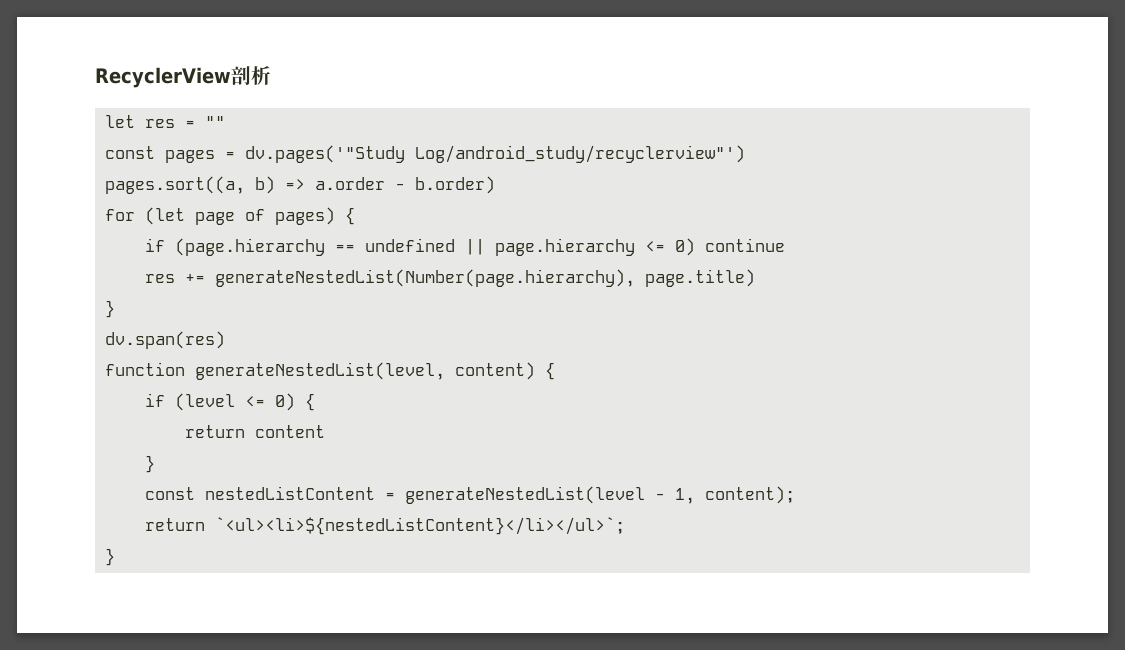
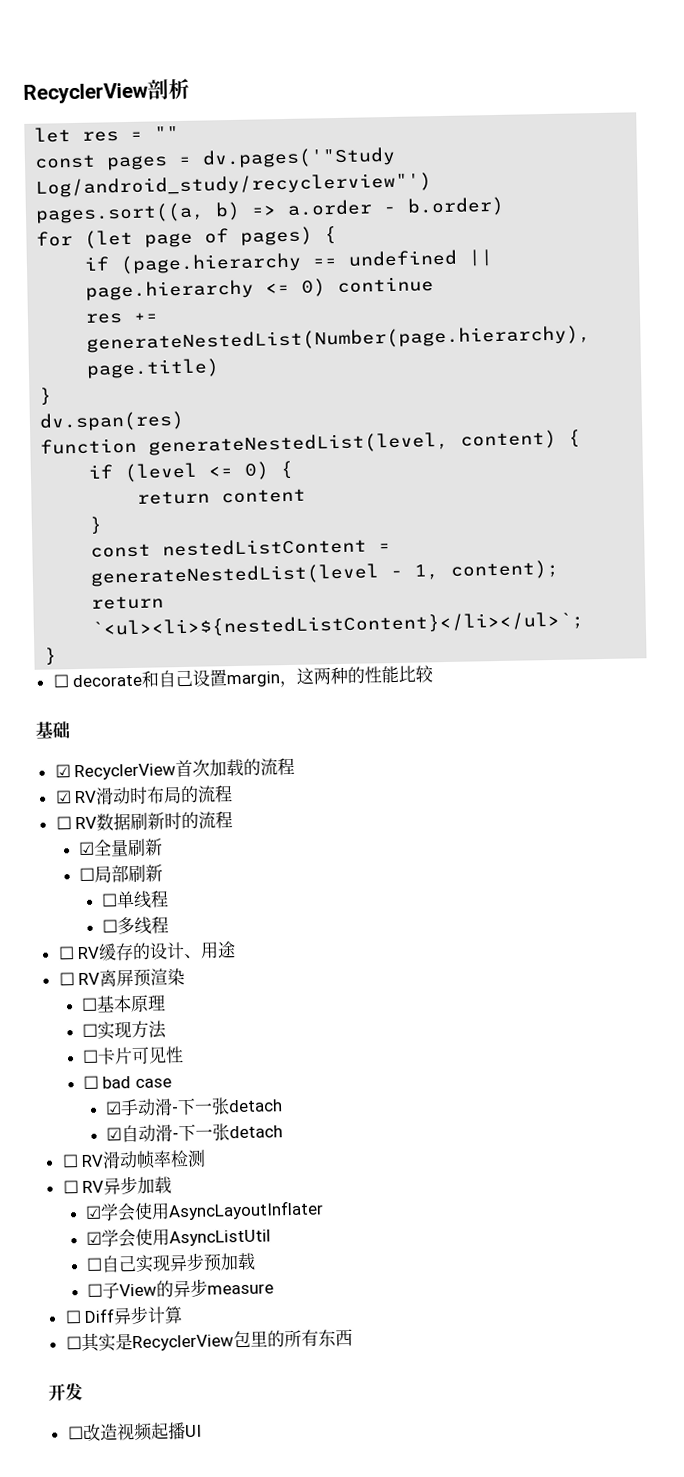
+ ☐ decorate和自己设置margin，这两种的性能比较
+ 基础
+ ☑ RecyclerView首次加载的流程
+ ☑ RV滑动时布局的流程
+ ☐ RV数据刷新时的流程
+ ☑全量刷新
+ ☐局部刷新
+ ☐单线程
+ ☐多线程
+ ☐ RV缓存的设计、用途
+ ☐ RV离屏预渲染
+ ☐基本原理
+ ☐实现方法
+ ☐卡片可见性
+ ☐ bad case
+ ☑手动滑-下一张detach
+ ☑自动滑-下一张detach
+ ☐ RV滑动帧率检测
+ ☐ RV异步加载
+ ☑学会使用AsyncLayoutInflater
+ ☑学会使用AsyncListUtil
+ ☐自己实现异步预加载
+ ☐子View的异步measure
+ ☐ Diff异步计算
+ ☐其实是RecyclerView包里的所有东西
+ 开发
+ ☐改造视频起播UI

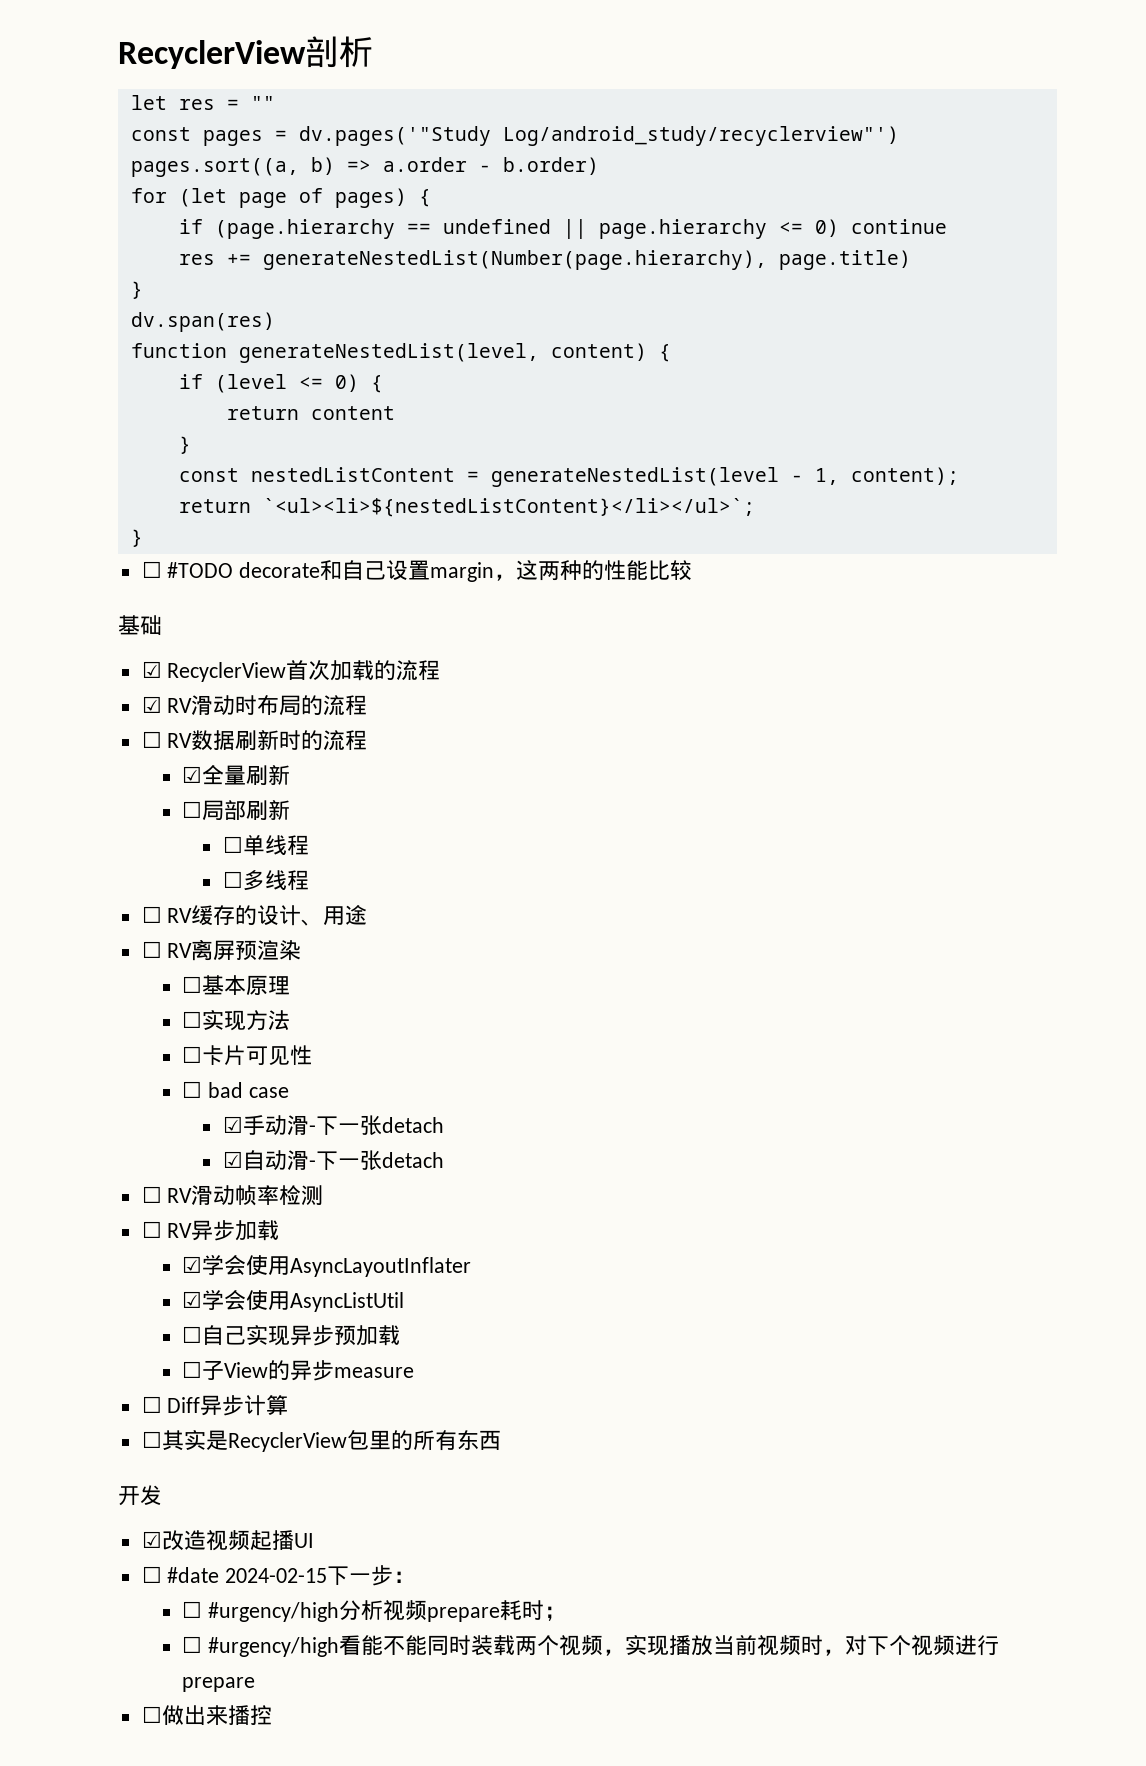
- ☐ decorate和自己设置margin，这两种的性能比较
+ ☐ #TODO decorate和自己设置margin，这两种的性能比较
- ☐改造视频起播UI
+ ☑改造视频起播UI
+ ☐ #date 2024-02-15下一步：
+ ☐ #urgency/high分析视频prepare耗时；
+ ☐ #urgency/high看能不能同时装载两个视频，实现播放当前视频时，对下个视频进行prepare
+ ☐做出来播控

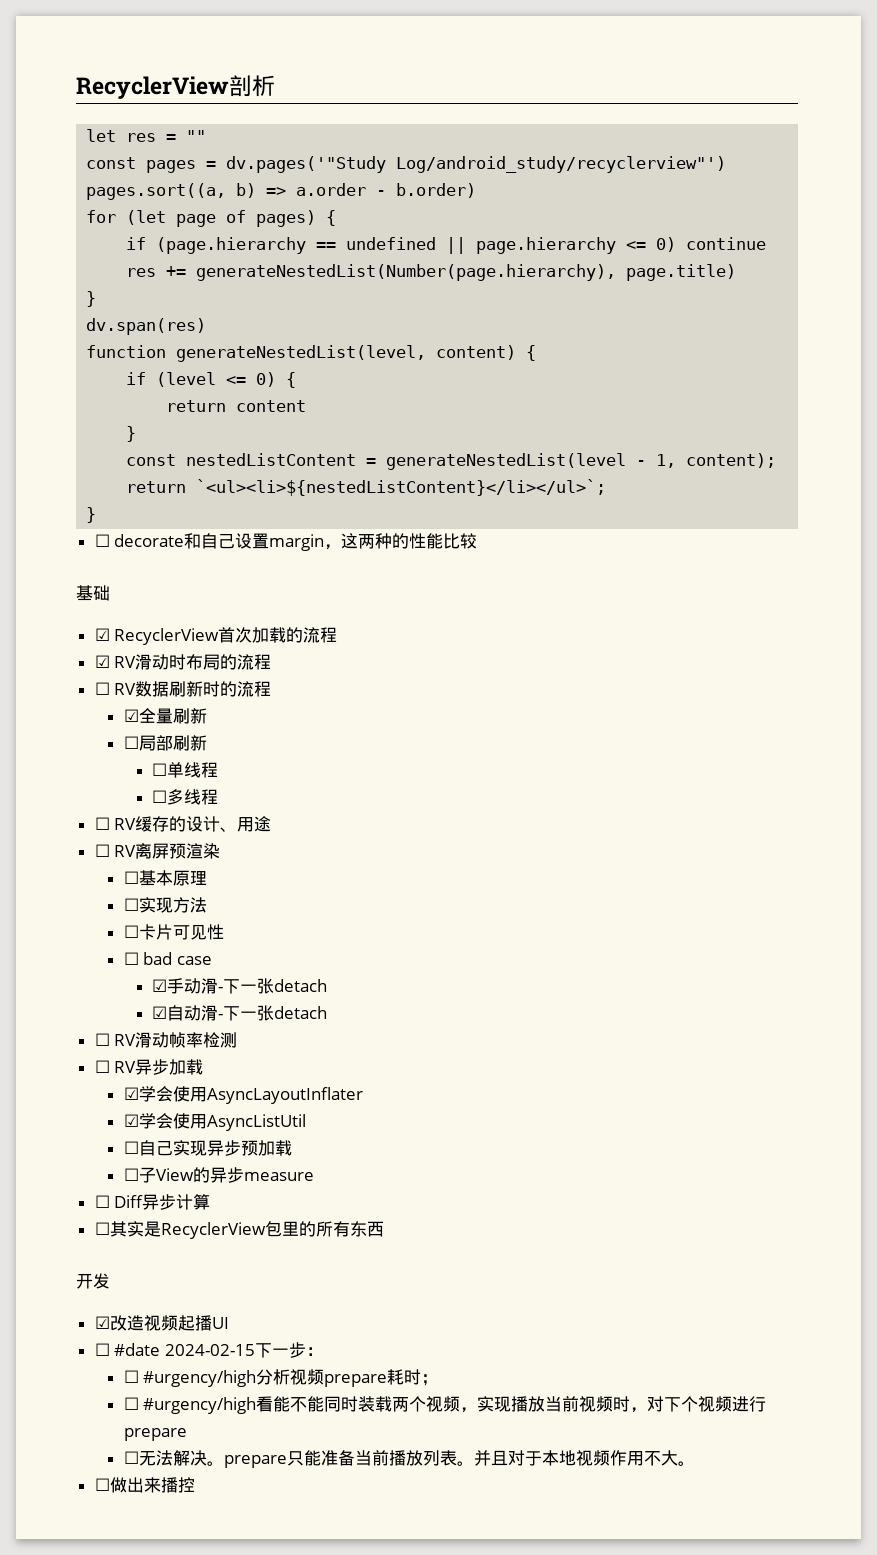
- ☐ #TODO decorate和自己设置margin，这两种的性能比较
+ ☐ decorate和自己设置margin，这两种的性能比较
+ ☐无法解决。prepare只能准备当前播放列表。并且对于本地视频作用不大。

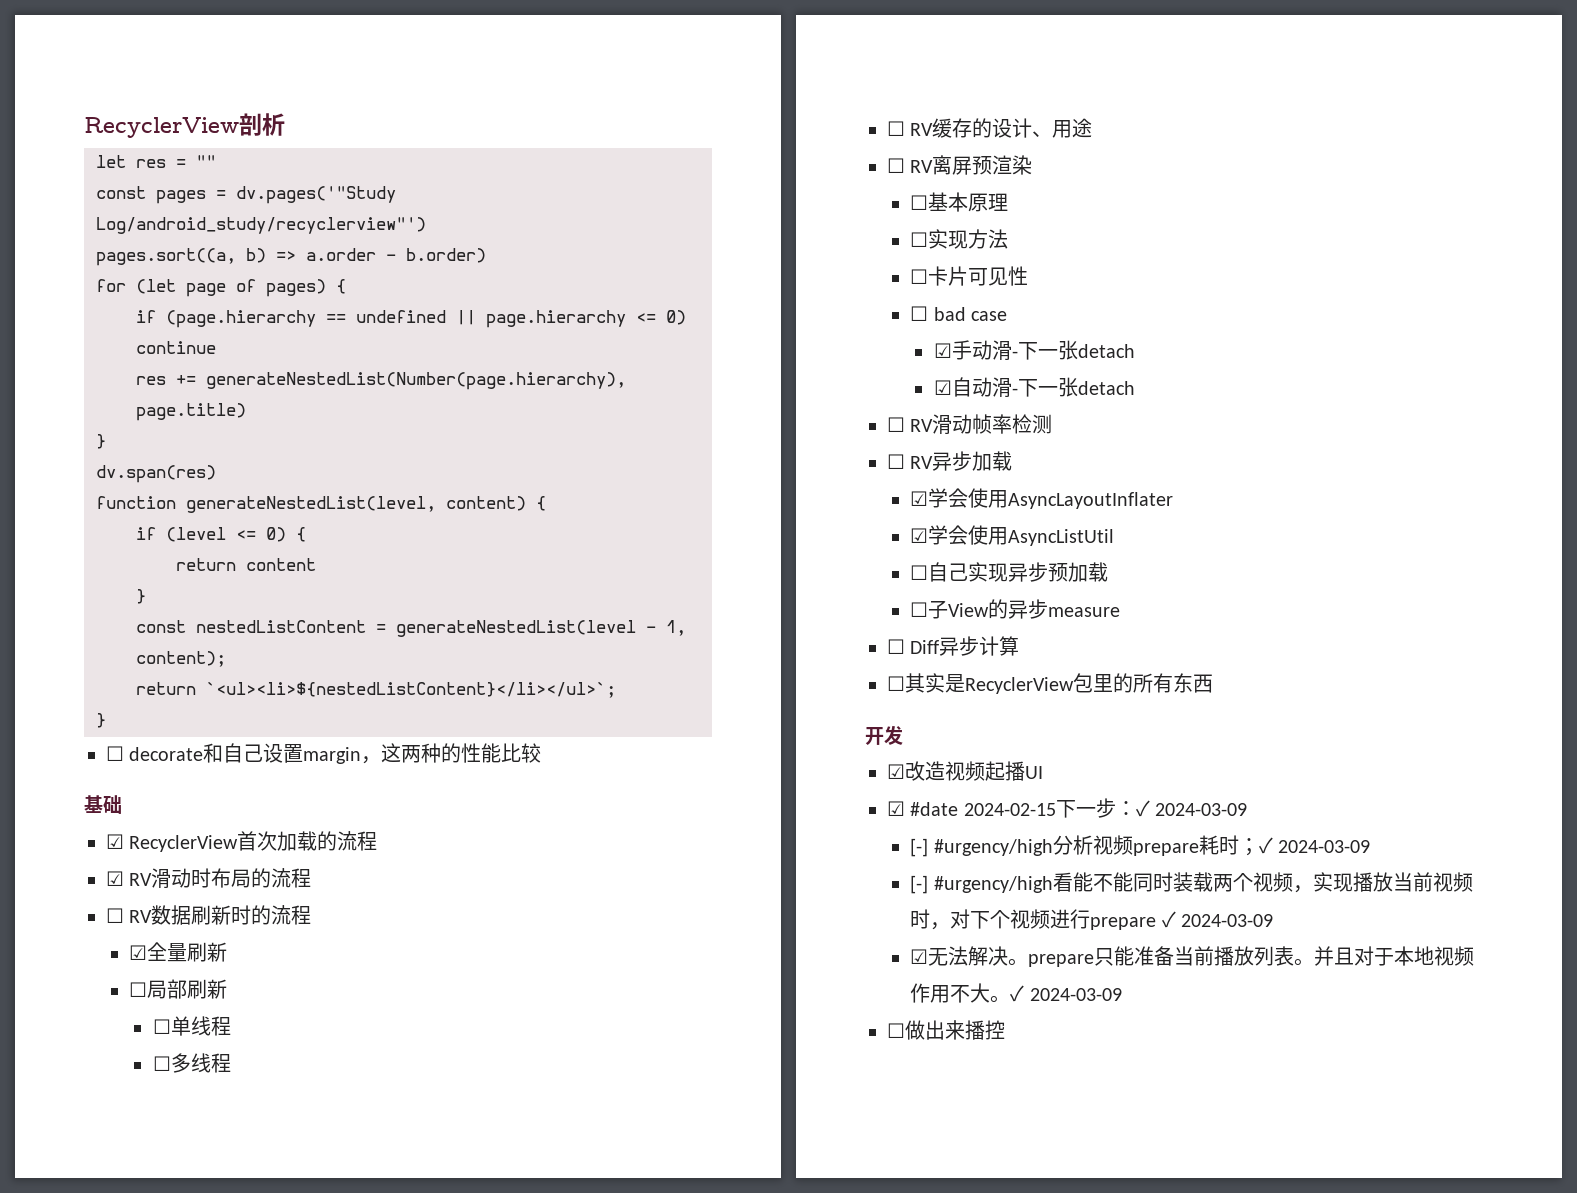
- ☐ #date 2024-02-15下一步：
- ☐ #urgency/high分析视频prepare耗时；
- ☐ #urgency/high看能不能同时装载两个视频，实现播放当前视频时，对下个视频进行prepare
- ☐无法解决。prepare只能准备当前播放列表。
+ ☑ #date 2024-02-15下一步：✓ 2024-03-09
+ [-] #urgency/high分析视频prepare耗时；✓ 2024-03-09
+ [-] #urgency/high看能不能同时装载两个视频，实现播放当前视频时，对下个视频进行prepare ✓ 2024-03-09
+ ☑无法解决。prepare只能准备当前播放列表。
- 并且对于本地视频作用不大。
+ 并且对于本地视频作用不大。✓ 2024-03-09

